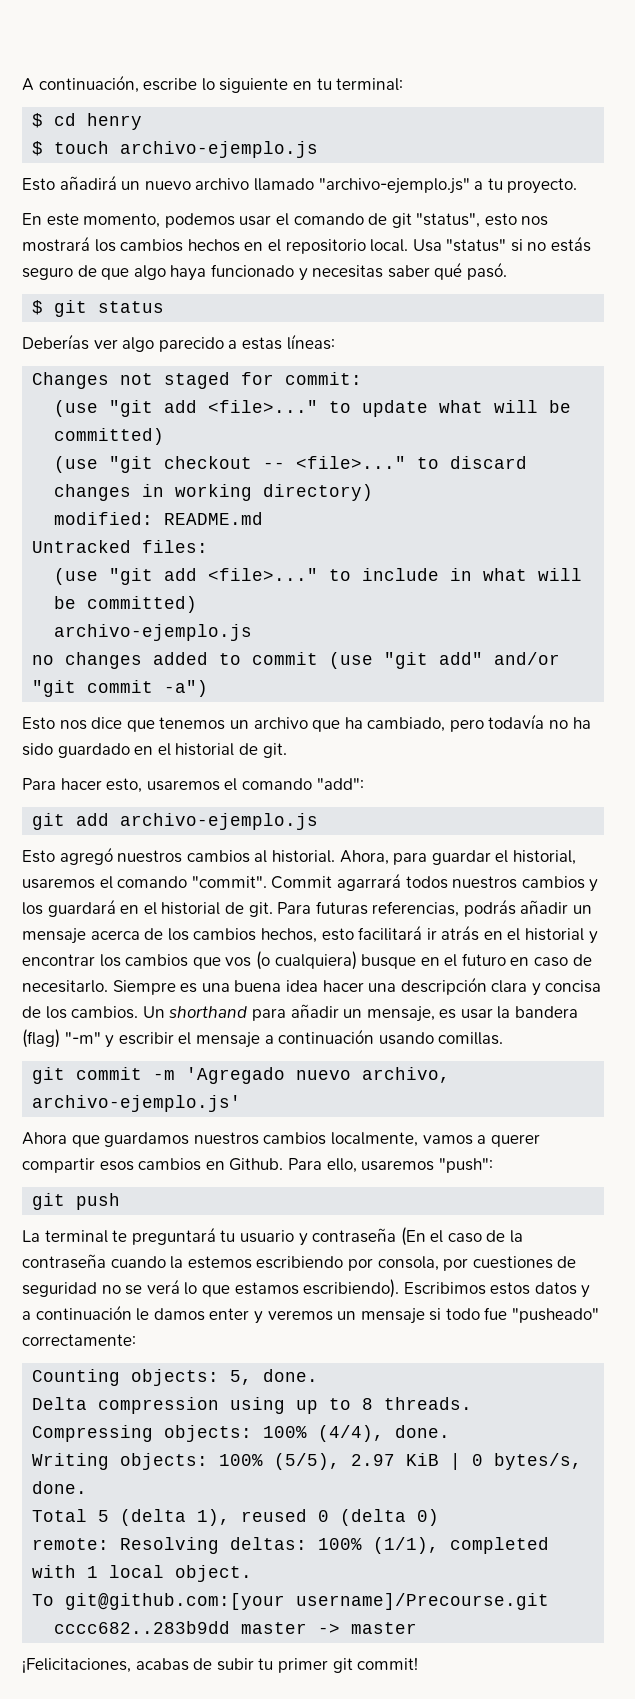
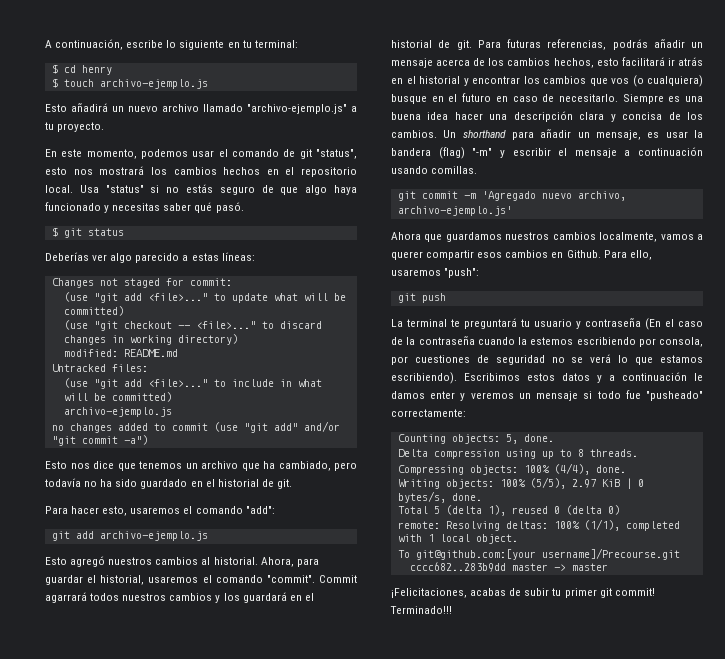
+ Terminado!!!

